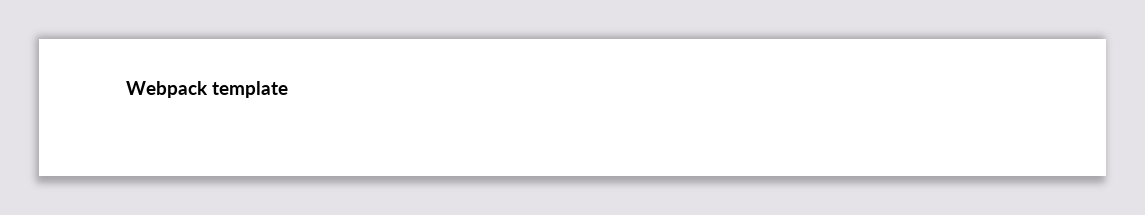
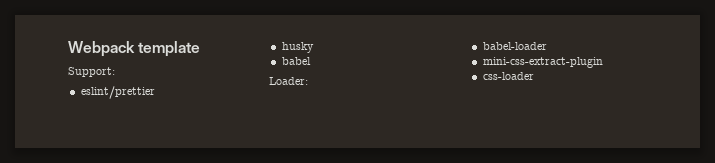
+ Support:
+ eslint/prettier
+ husky
+ babel
+ Loader:
+ babel-loader
+ mini-css-extract-plugin
+ css-loader

